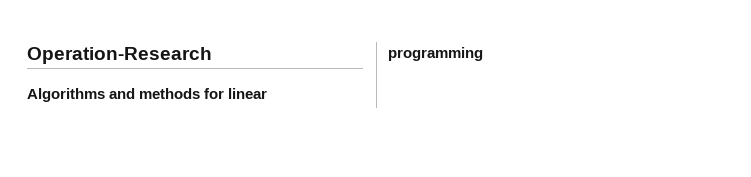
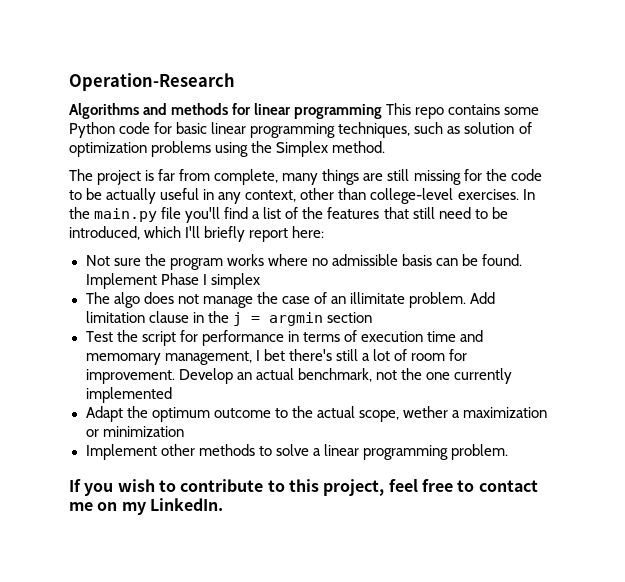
- Algorithms and methods for linear programming
+ Algorithms and methods for linear programming This repo contains some Python code for basic linear programming techniques, such as solution of optimization problems using the Simplex method.
+ The project is far from complete, many things are still missing for the code to be actually useful in any context, other than college-level exercises. In the main.py file you'll find a list of the features that still need to be introduced, which I'll briefly report here:
+ Not sure the program works where no admissible basis can be found. Implement Phase I simplex
+ The algo does not manage the case of an illimitate problem. Add limitation clause in the j = argmin section
+ Test the script for performance in terms of execution time and memomary management, I bet there's still a lot of room for improvement. Develop an actual benchmark, not the one currently implemented
+ Adapt the optimum outcome to the actual scope, wether a maximization or minimization
+ Implement other methods to solve a linear programming problem.
+ If you wish to contribute to this project, feel free to contact me on my LinkedIn.

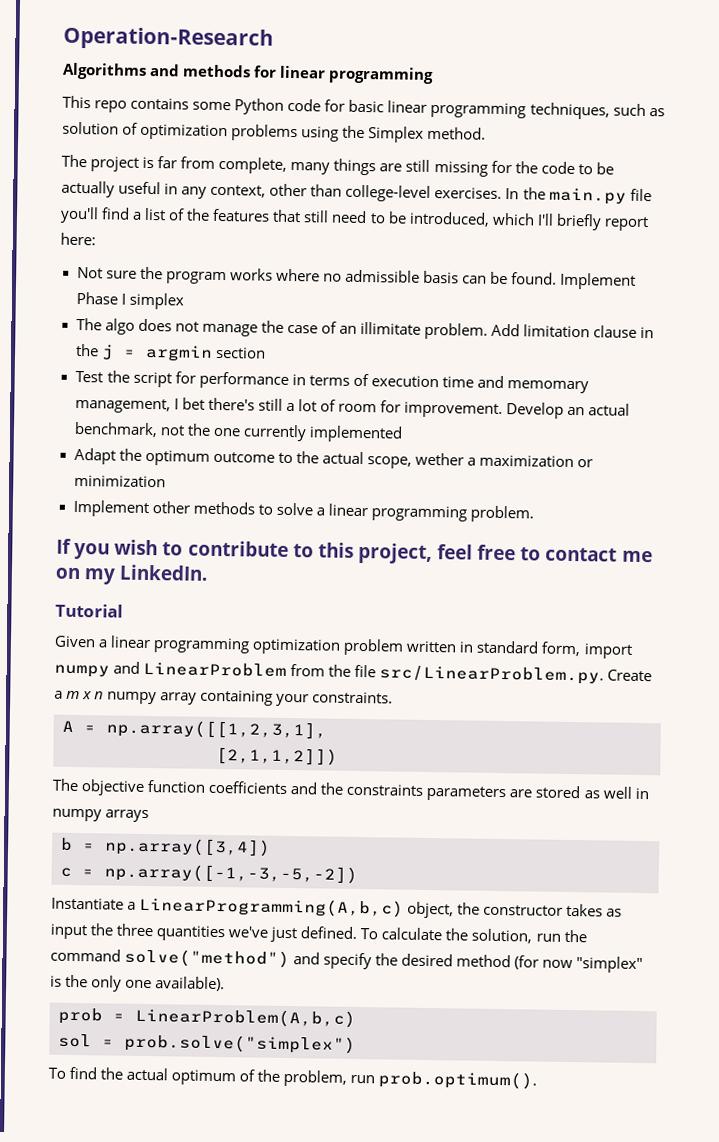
- Algorithms and methods for linear programming This repo contains some Python code for basic linear programming techniques, such as solution of optimization problems using the Simplex method.
+ Algorithms and methods for linear programming
+ This repo contains some Python code for basic linear programming techniques, such as solution of optimization problems using the Simplex method.
+ Tutorial
+ Given a linear programming optimization problem written in standard form, import numpy and LinearProblem from the file src/LinearProblem.py. Create a m x n numpy array containing your constraints.
+ A = np.array([[1,2,3,1],
+ [2,1,1,2]])
+ The objective function coefficients and the constraints parameters are stored as well in numpy arrays
+ b = np.array([3,4])
+ c = np.array([-1,-3,-5,-2])
+ Instantiate a LinearProgramming(A,b,c) object, the constructor takes as input the three quantities we've just defined. To calculate the solution, run the command solve("method") and specify the desired method (for now "simplex" is the only one available).
+ prob = LinearProblem(A,b,c)
+ sol = prob.solve("simplex")
+ To find the actual optimum of the problem, run prob.optimum().

